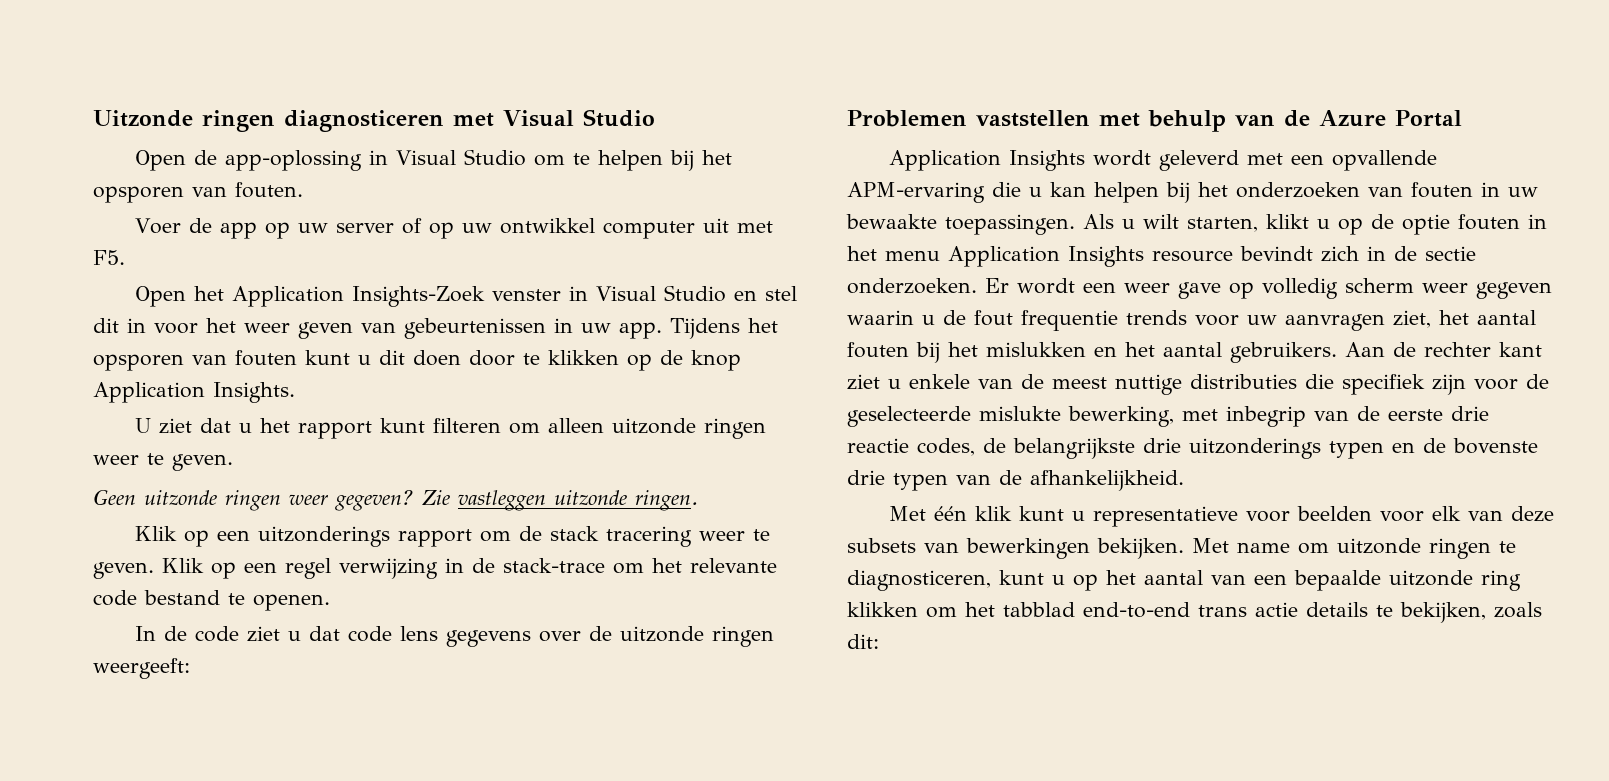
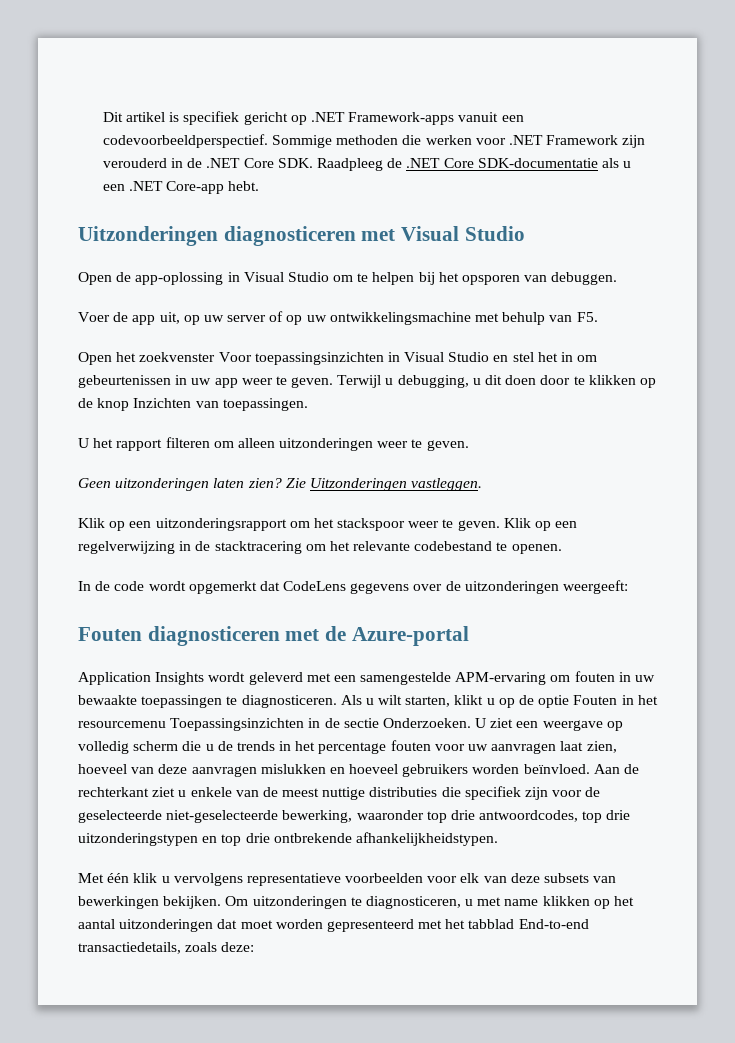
- Uitzonde ringen diagnosticeren met Visual Studio
+ Dit artikel is specifiek gericht op .NET Framework-apps vanuit een codevoorbeeldperspectief. Sommige methoden die werken voor .NET Framework zijn verouderd in de .NET Core SDK. Raadpleeg de .NET Core SDK-documentatie als u een .NET Core-app hebt.
+ Uitzonderingen diagnosticeren met Visual Studio
- Open de app-oplossing in Visual Studio om te helpen bij het opsporen van fouten.
+ Open de app-oplossing in Visual Studio om te helpen bij het opsporen van debuggen.
- Voer de app op uw server of op uw ontwikkel computer uit met F5.
+ Voer de app uit, op uw server of op uw ontwikkelingsmachine met behulp van F5.
- Open het Application Insights-Zoek venster in Visual Studio en stel dit in voor het weer geven van gebeurtenissen in uw app. Tijdens het opsporen van fouten kunt u dit doen door te klikken op de knop Application Insights.
- U ziet dat u het rapport kunt filteren om alleen uitzonde ringen weer te geven.
+ Open het zoekvenster Voor toepassingsinzichten in Visual Studio en stel het in om gebeurtenissen in uw app weer te geven. Terwijl u debugging, u dit doen door te klikken op de knop Inzichten van toepassingen.
+ U het rapport filteren om alleen uitzonderingen weer te geven.
- Geen uitzonde ringen weer gegeven? Zie vastleggen uitzonde ringen.
- Klik op een uitzonderings rapport om de stack tracering weer te geven.
+ Geen uitzonderingen laten zien? Zie Uitzonderingen vastleggen.
+ Klik op een uitzonderingsrapport om het stackspoor weer te geven.
- Klik op een regel verwijzing in de stack-trace om het relevante code bestand te openen.
+ Klik op een regelverwijzing in de stacktracering om het relevante codebestand te openen.
- In de code ziet u dat code lens gegevens over de uitzonde ringen weergeeft:
+ In de code wordt opgemerkt dat CodeLens gegevens over de uitzonderingen weergeeft:
- Problemen vaststellen met behulp van de Azure Portal
+ Fouten diagnosticeren met de Azure-portal
- Application Insights wordt geleverd met een opvallende APM-ervaring die u kan helpen bij het onderzoeken van fouten in uw bewaakte toepassingen.
+ Application Insights wordt geleverd met een samengestelde APM-ervaring om fouten in uw bewaakte toepassingen te diagnosticeren.
- Als u wilt starten, klikt u op de optie fouten in het menu Application Insights resource bevindt zich in de sectie onderzoeken. Er wordt een weer gave op volledig scherm weer gegeven waarin u de fout frequentie trends voor uw aanvragen ziet, het aantal fouten bij het mislukken en het aantal gebruikers. Aan de rechter kant ziet u enkele van de meest nuttige distributies die specifiek zijn voor de geselecteerde mislukte bewerking, met inbegrip van de eerste drie reactie codes, de belangrijkste drie uitzonderings typen en de bovenste drie typen van de afhankelijkheid.
- Met één klik kunt u representatieve voor beelden voor elk van deze subsets van bewerkingen bekijken.
+ Als u wilt starten, klikt u op de optie Fouten in het resourcemenu Toepassingsinzichten in de sectie Onderzoeken. U ziet een weergave op volledig scherm die u de trends in het percentage fouten voor uw aanvragen laat zien, hoeveel van deze aanvragen mislukken en hoeveel gebruikers worden beïnvloed. Aan de rechterkant ziet u enkele van de meest nuttige distributies die specifiek zijn voor de geselecteerde niet-geselecteerde bewerking, waaronder top drie antwoordcodes, top drie uitzonderingstypen en top drie ontbrekende afhankelijkheidstypen.
+ Met één klik u vervolgens representatieve voorbeelden voor elk van deze subsets van bewerkingen bekijken.
- Met name om uitzonde ringen te diagnosticeren, kunt u op het aantal van een bepaalde uitzonde ring klikken om het tabblad end-to-end trans actie details te bekijken, zoals dit:
+ Om uitzonderingen te diagnosticeren, u met name klikken op het aantal uitzonderingen dat moet worden gepresenteerd met het tabblad End-to-end transactiedetails, zoals deze:

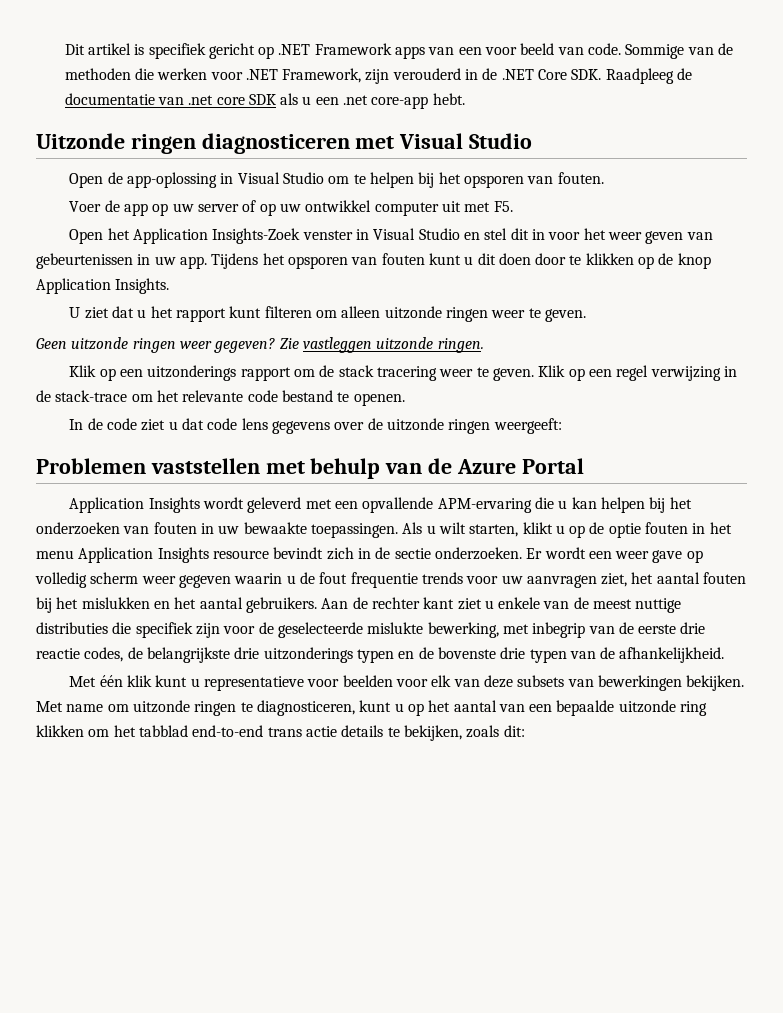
- Dit artikel is specifiek gericht op .NET Framework-apps vanuit een codevoorbeeldperspectief. Sommige methoden die werken voor .NET Framework zijn verouderd in de .NET Core SDK. Raadpleeg de .NET Core SDK-documentatie als u een .NET Core-app hebt.
+ Dit artikel is specifiek gericht op .NET Framework apps van een voor beeld van code. Sommige van de methoden die werken voor .NET Framework, zijn verouderd in de .NET Core SDK. Raadpleeg de documentatie van .net core SDK als u een .net core-app hebt.
- Uitzonderingen diagnosticeren met Visual Studio
+ Uitzonde ringen diagnosticeren met Visual Studio
- Open de app-oplossing in Visual Studio om te helpen bij het opsporen van debuggen.
+ Open de app-oplossing in Visual Studio om te helpen bij het opsporen van fouten.
- Voer de app uit, op uw server of op uw ontwikkelingsmachine met behulp van F5.
+ Voer de app op uw server of op uw ontwikkel computer uit met F5.
- Open het zoekvenster Voor toepassingsinzichten in Visual Studio en stel het in om gebeurtenissen in uw app weer te geven. Terwijl u debugging, u dit doen door te klikken op de knop Inzichten van toepassingen.
- U het rapport filteren om alleen uitzonderingen weer te geven.
+ Open het Application Insights-Zoek venster in Visual Studio en stel dit in voor het weer geven van gebeurtenissen in uw app. Tijdens het opsporen van fouten kunt u dit doen door te klikken op de knop Application Insights.
+ U ziet dat u het rapport kunt filteren om alleen uitzonde ringen weer te geven.
- Geen uitzonderingen laten zien? Zie Uitzonderingen vastleggen.
- Klik op een uitzonderingsrapport om het stackspoor weer te geven.
+ Geen uitzonde ringen weer gegeven? Zie vastleggen uitzonde ringen.
+ Klik op een uitzonderings rapport om de stack tracering weer te geven.
- Klik op een regelverwijzing in de stacktracering om het relevante codebestand te openen.
+ Klik op een regel verwijzing in de stack-trace om het relevante code bestand te openen.
- In de code wordt opgemerkt dat CodeLens gegevens over de uitzonderingen weergeeft:
+ In de code ziet u dat code lens gegevens over de uitzonde ringen weergeeft:
- Fouten diagnosticeren met de Azure-portal
+ Problemen vaststellen met behulp van de Azure Portal
- Application Insights wordt geleverd met een samengestelde APM-ervaring om fouten in uw bewaakte toepassingen te diagnosticeren.
+ Application Insights wordt geleverd met een opvallende APM-ervaring die u kan helpen bij het onderzoeken van fouten in uw bewaakte toepassingen.
- Als u wilt starten, klikt u op de optie Fouten in het resourcemenu Toepassingsinzichten in de sectie Onderzoeken. U ziet een weergave op volledig scherm die u de trends in het percentage fouten voor uw aanvragen laat zien, hoeveel van deze aanvragen mislukken en hoeveel gebruikers worden beïnvloed. Aan de rechterkant ziet u enkele van de meest nuttige distributies die specifiek zijn voor de geselecteerde niet-geselecteerde bewerking, waaronder top drie antwoordcodes, top drie uitzonderingstypen en top drie ontbrekende afhankelijkheidstypen.
- Met één klik u vervolgens representatieve voorbeelden voor elk van deze subsets van bewerkingen bekijken.
+ Als u wilt starten, klikt u op de optie fouten in het menu Application Insights resource bevindt zich in de sectie onderzoeken. Er wordt een weer gave op volledig scherm weer gegeven waarin u de fout frequentie trends voor uw aanvragen ziet, het aantal fouten bij het mislukken en het aantal gebruikers. Aan de rechter kant ziet u enkele van de meest nuttige distributies die specifiek zijn voor de geselecteerde mislukte bewerking, met inbegrip van de eerste drie reactie codes, de belangrijkste drie uitzonderings typen en de bovenste drie typen van de afhankelijkheid.
+ Met één klik kunt u representatieve voor beelden voor elk van deze subsets van bewerkingen bekijken.
- Om uitzonderingen te diagnosticeren, u met name klikken op het aantal uitzonderingen dat moet worden gepresenteerd met het tabblad End-to-end transactiedetails, zoals deze:
+ Met name om uitzonde ringen te diagnosticeren, kunt u op het aantal van een bepaalde uitzonde ring klikken om het tabblad end-to-end trans actie details te bekijken, zoals dit:

